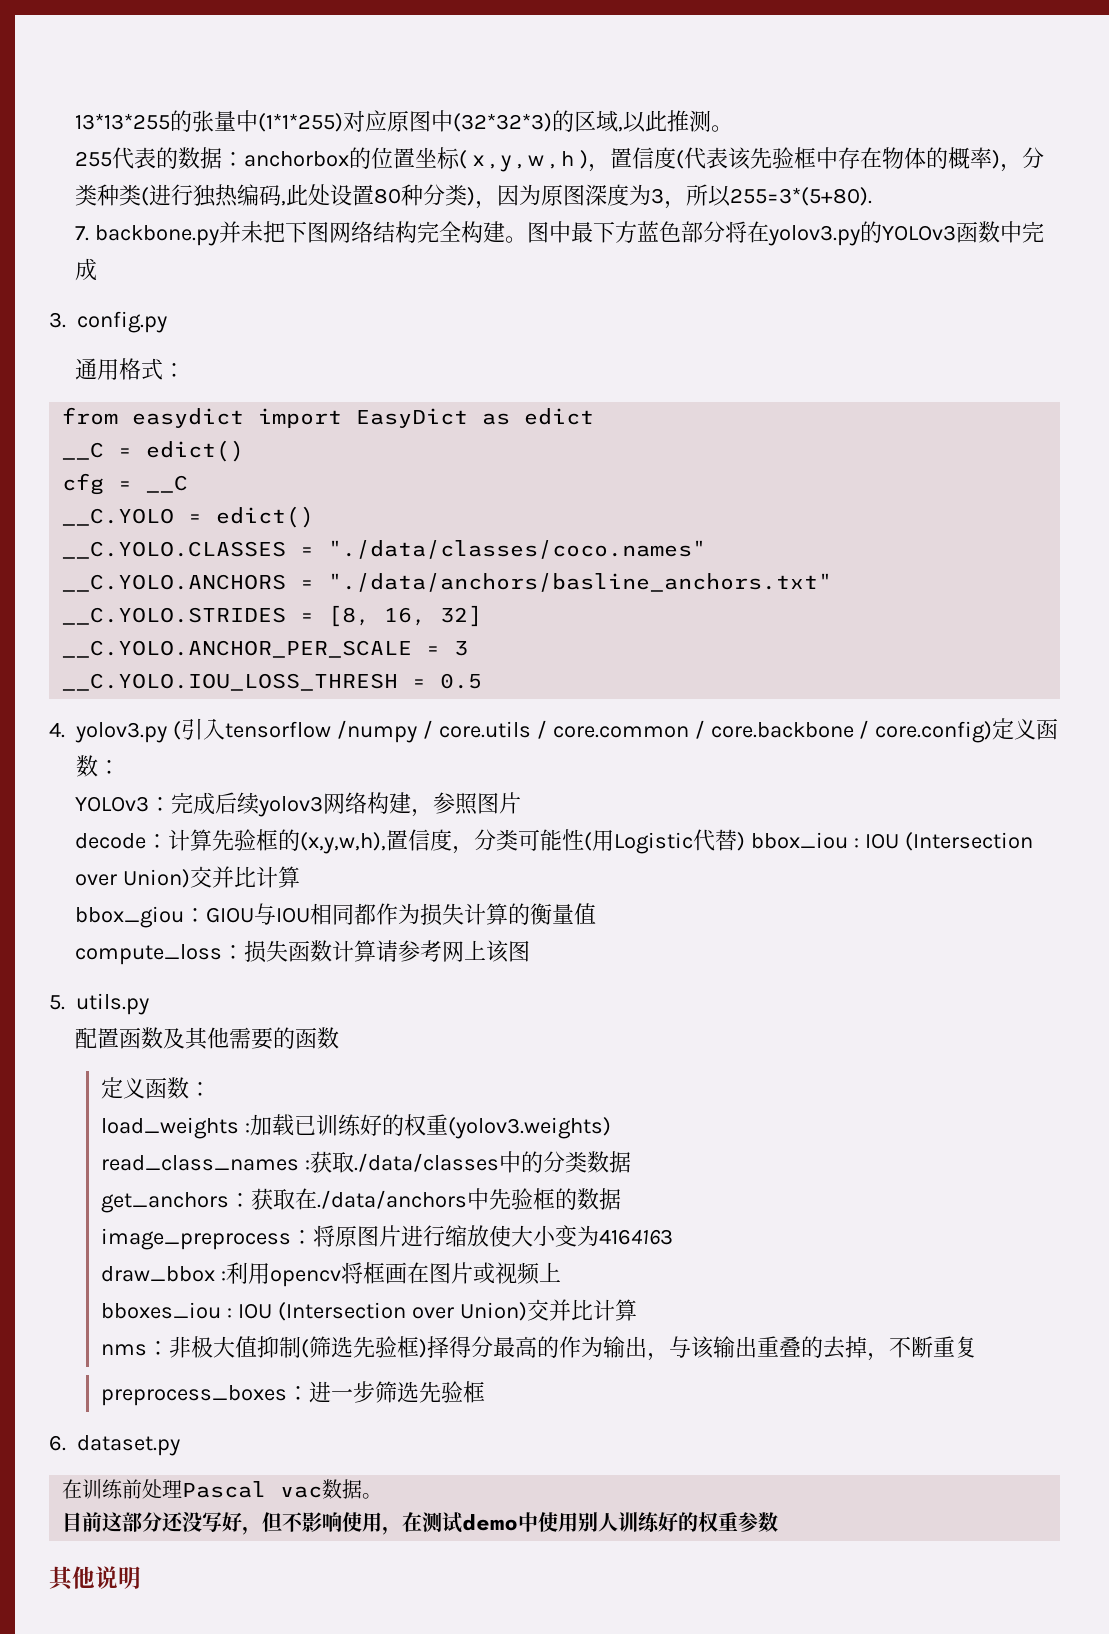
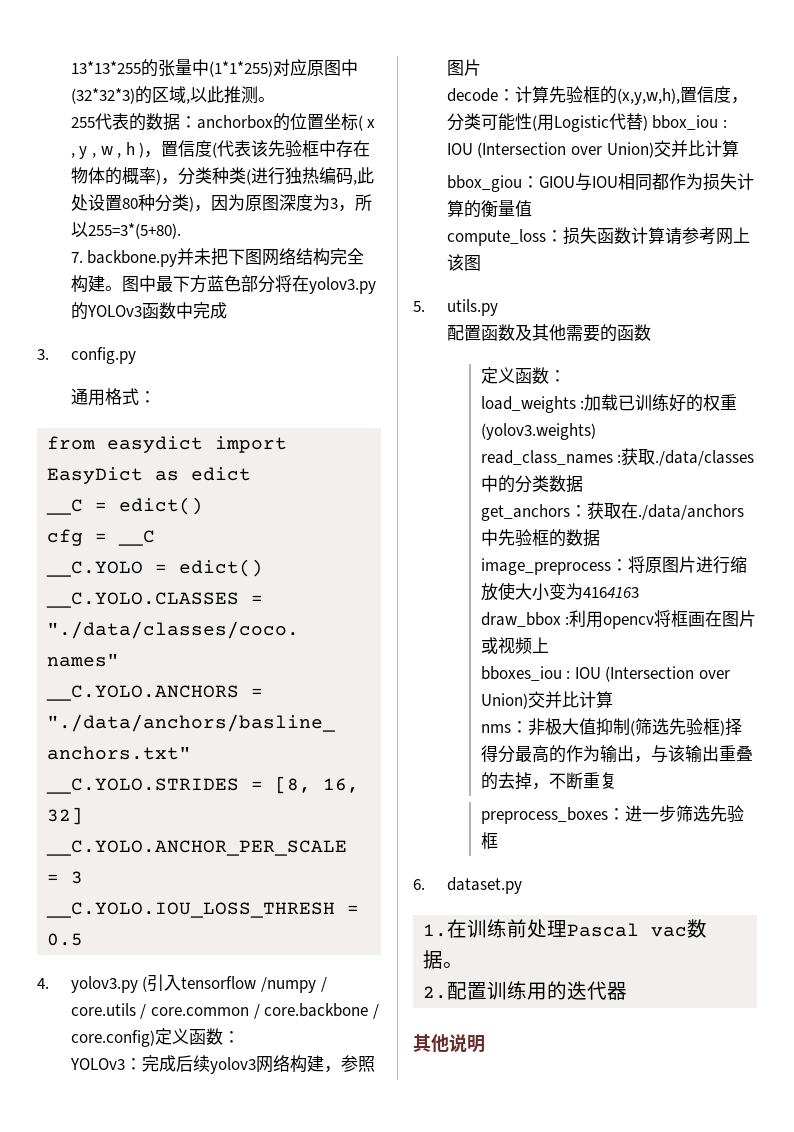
- 在训练前处理Pascal vac数据。
+ 1.在训练前处理Pascal vac数据。
- 目前这部分还没写好，但不影响使用，在测试demo中使用别人训练好的权重参数
+ 2.配置训练用的迭代器

